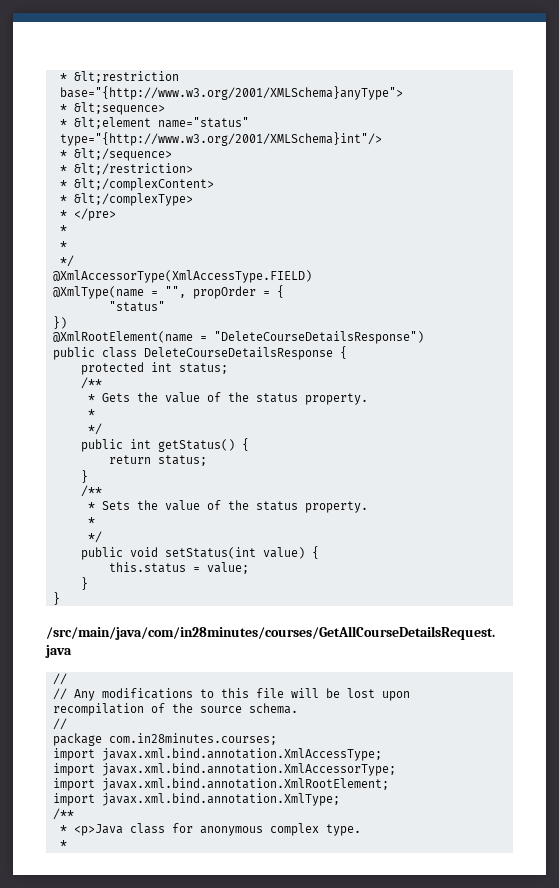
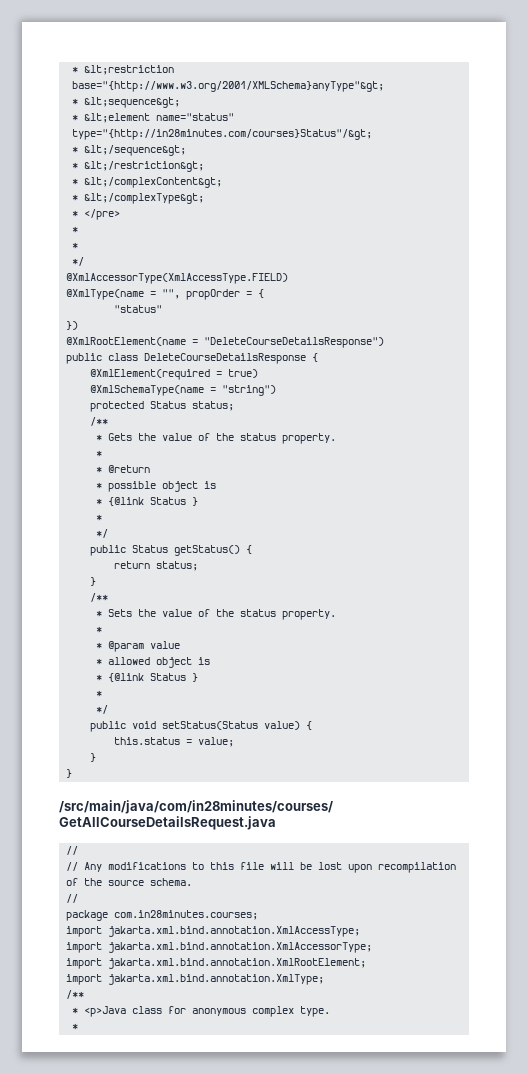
- * &lt;restriction base="{http://www.w3.org/2001/XMLSchema}anyType">
- * &lt;sequence>
+ * &lt;restriction base="{http://www.w3.org/2001/XMLSchema}anyType"&gt;
+ * &lt;sequence&gt;
- * &lt;element name="status" type="{http://www.w3.org/2001/XMLSchema}int"/>
- * &lt;/sequence>
- * &lt;/restriction>
- * &lt;/complexContent>
- * &lt;/complexType>
+ * &lt;element name="status" type="{http://in28minutes.com/courses}Status"/&gt;
+ * &lt;/sequence&gt;
+ * &lt;/restriction&gt;
+ * &lt;/complexContent&gt;
+ * &lt;/complexType&gt;
+ @XmlElement(required = true)
+ @XmlSchemaType(name = "string")
- protected int status;
+ protected Status status;
  * Gets the value of the status property.
  *
+ * @return
+ * possible object is
+ * {@link Status }
+ *
  */
- public int getStatus() {
+ public Status getStatus() {
+ * @param value
+ * allowed object is
+ * {@link Status }
+ *
- public void setStatus(int value) {
+ public void setStatus(Status value) {
- import javax.xml.bind.annotation.XmlAccessType;
- import javax.xml.bind.annotation.XmlAccessorType;
- import javax.xml.bind.annotation.XmlRootElement;
- import javax.xml.bind.annotation.XmlType;
+ import jakarta.xml.bind.annotation.XmlAccessType;
+ import jakarta.xml.bind.annotation.XmlAccessorType;
+ import jakarta.xml.bind.annotation.XmlRootElement;
+ import jakarta.xml.bind.annotation.XmlType;

